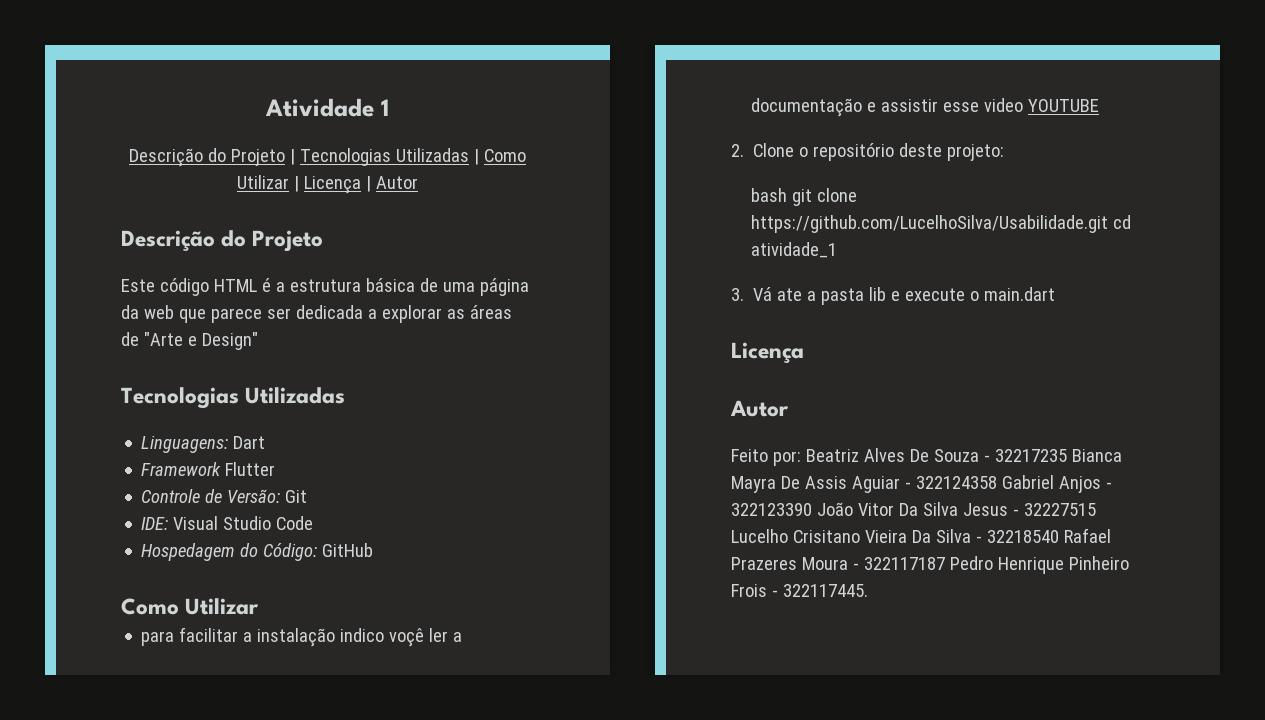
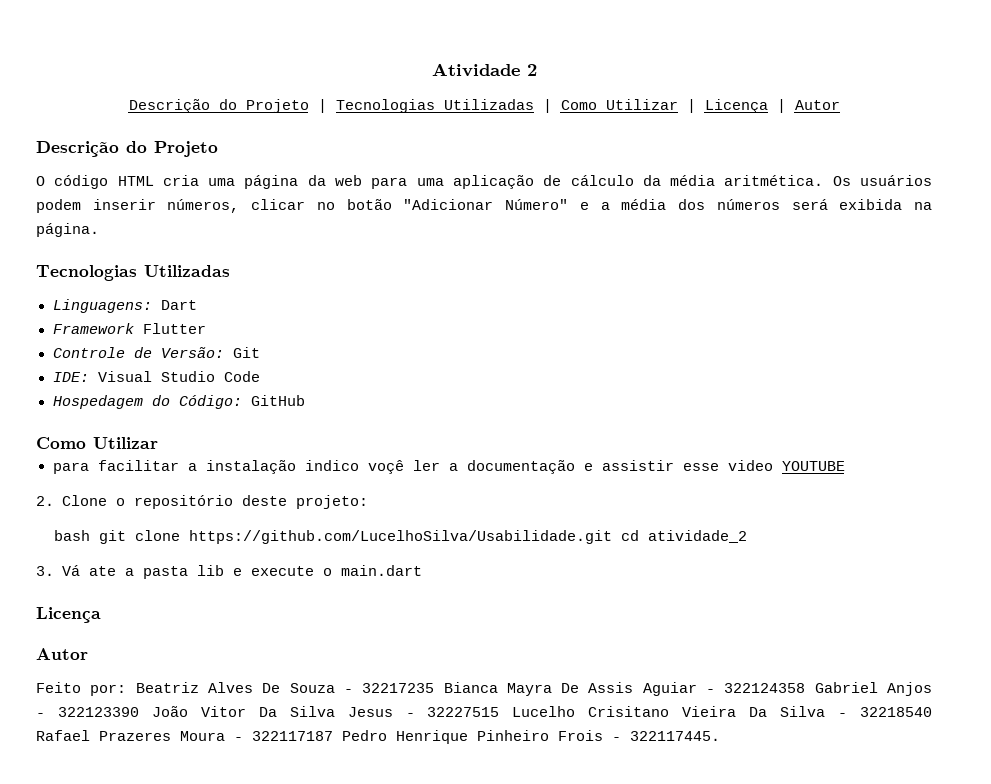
- Atividade 1
+ Atividade 2
- Este código HTML é a estrutura básica de uma página da web que parece ser dedicada a explorar as áreas de "Arte e Design"
+ O código HTML cria uma página da web para uma aplicação de cálculo da média aritmética. Os usuários podem inserir números, clicar no botão "Adicionar Número" e a média dos números será exibida na página.
- bash git clone https://github.com/LucelhoSilva/Usabilidade.git cd atividade_1
+ bash git clone https://github.com/LucelhoSilva/Usabilidade.git cd atividade_2

